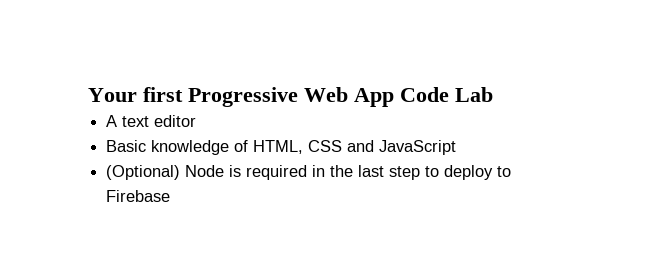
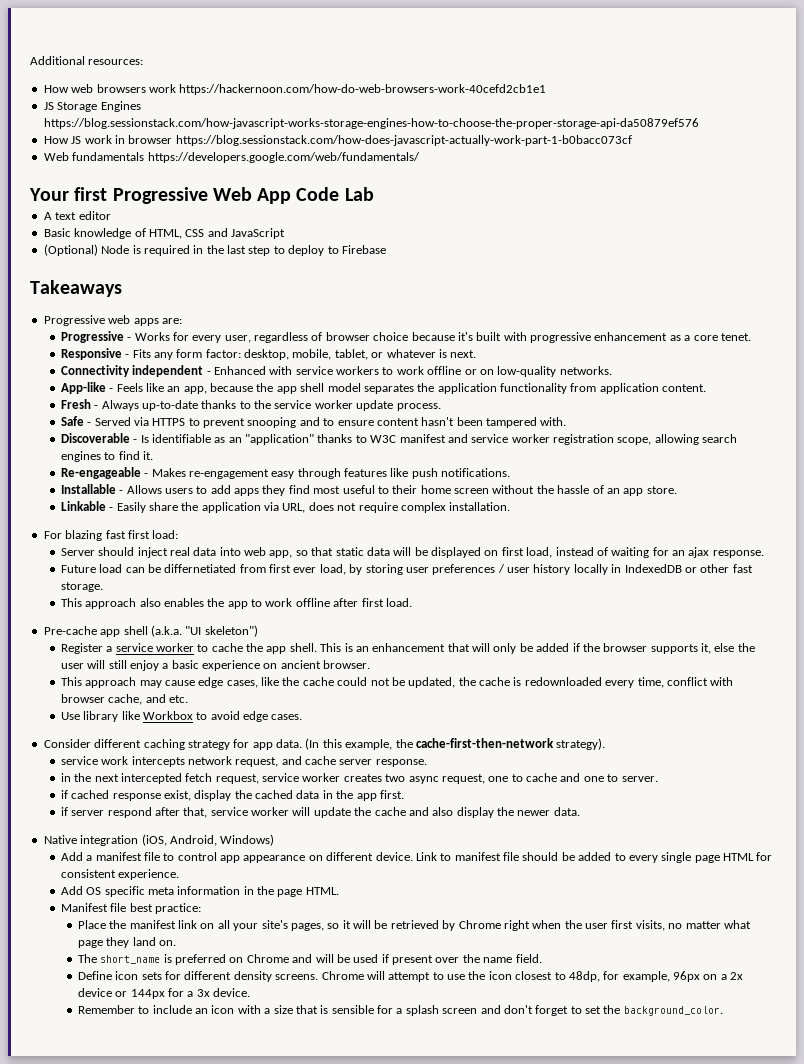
+ Additional resources:
+ How web browsers work https://hackernoon.com/how-do-web-browsers-work-40cefd2cb1e1
+ JS Storage Engines https://blog.sessionstack.com/how-javascript-works-storage-engines-how-to-choose-the-proper-storage-api-da50879ef576
+ How JS work in browser https://blog.sessionstack.com/how-does-javascript-actually-work-part-1-b0bacc073cf
+ Web fundamentals https://developers.google.com/web/fundamentals/
+ Takeaways
+ Progressive web apps are:
+ Progressive - Works for every user, regardless of browser choice because it's built with progressive enhancement as a core tenet.
+ Responsive - Fits any form factor: desktop, mobile, tablet, or whatever is next.
+ Connectivity independent - Enhanced with service workers to work offline or on low-quality networks.
+ App-like - Feels like an app, because the app shell model separates the application functionality from application content.
+ Fresh - Always up-to-date thanks to the service worker update process.
+ Safe - Served via HTTPS to prevent snooping and to ensure content hasn't been tampered with.
+ Discoverable - Is identifiable as an "application" thanks to W3C manifest and service worker registration scope, allowing search engines to find it.
+ Re-engageable - Makes re-engagement easy through features like push notifications.
+ Installable - Allows users to add apps they find most useful to their home screen without the hassle of an app store.
+ Linkable - Easily share the application via URL, does not require complex installation.
+ For blazing fast first load:
+ Server should inject real data into web app, so that static data will be displayed on first load, instead of waiting for an ajax response.
+ Future load can be differnetiated from first ever load, by storing user preferences / user history locally in IndexedDB or other fast storage.
+ This approach also enables the app to work offline after first load.
+ Pre-cache app shell (a.k.a. "UI skeleton")
+ Register a service worker to cache the app shell. This is an enhancement that will only be added if the browser supports it, else the user will still enjoy a basic experience on ancient browser.
+ This approach may cause edge cases, like the cache could not be updated, the cache is redownloaded every time, conflict with browser cache, and etc.
+ Use library like Workbox to avoid edge cases.
+ Consider different caching strategy for app data. (In this example, the cache-first-then-network strategy).
+ service work intercepts network request, and cache server response.
+ in the next intercepted fetch request, service worker creates two async request, one to cache and one to server.
+ if cached response exist, display the cached data in the app first.
+ if server respond after that, service worker will update the cache and also display the newer data.
+ Native integration (iOS, Android, Windows)
+ Add a manifest file to control app appearance on different device. Link to manifest file should be added to every single page HTML for consistent experience.
+ Add OS specific meta information in the page HTML.
+ Manifest file best practice:
+ Place the manifest link on all your site's pages, so it will be retrieved by Chrome right when the user first visits, no matter what page they land on.
+ The short_name is preferred on Chrome and will be used if present over the name field.
+ Define icon sets for different density screens. Chrome will attempt to use the icon closest to 48dp, for example, 96px on a 2x device or 144px for a 3x device.
+ Remember to include an icon with a size that is sensible for a splash screen and don't forget to set the background_color.

